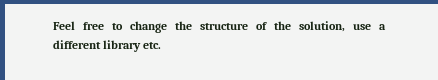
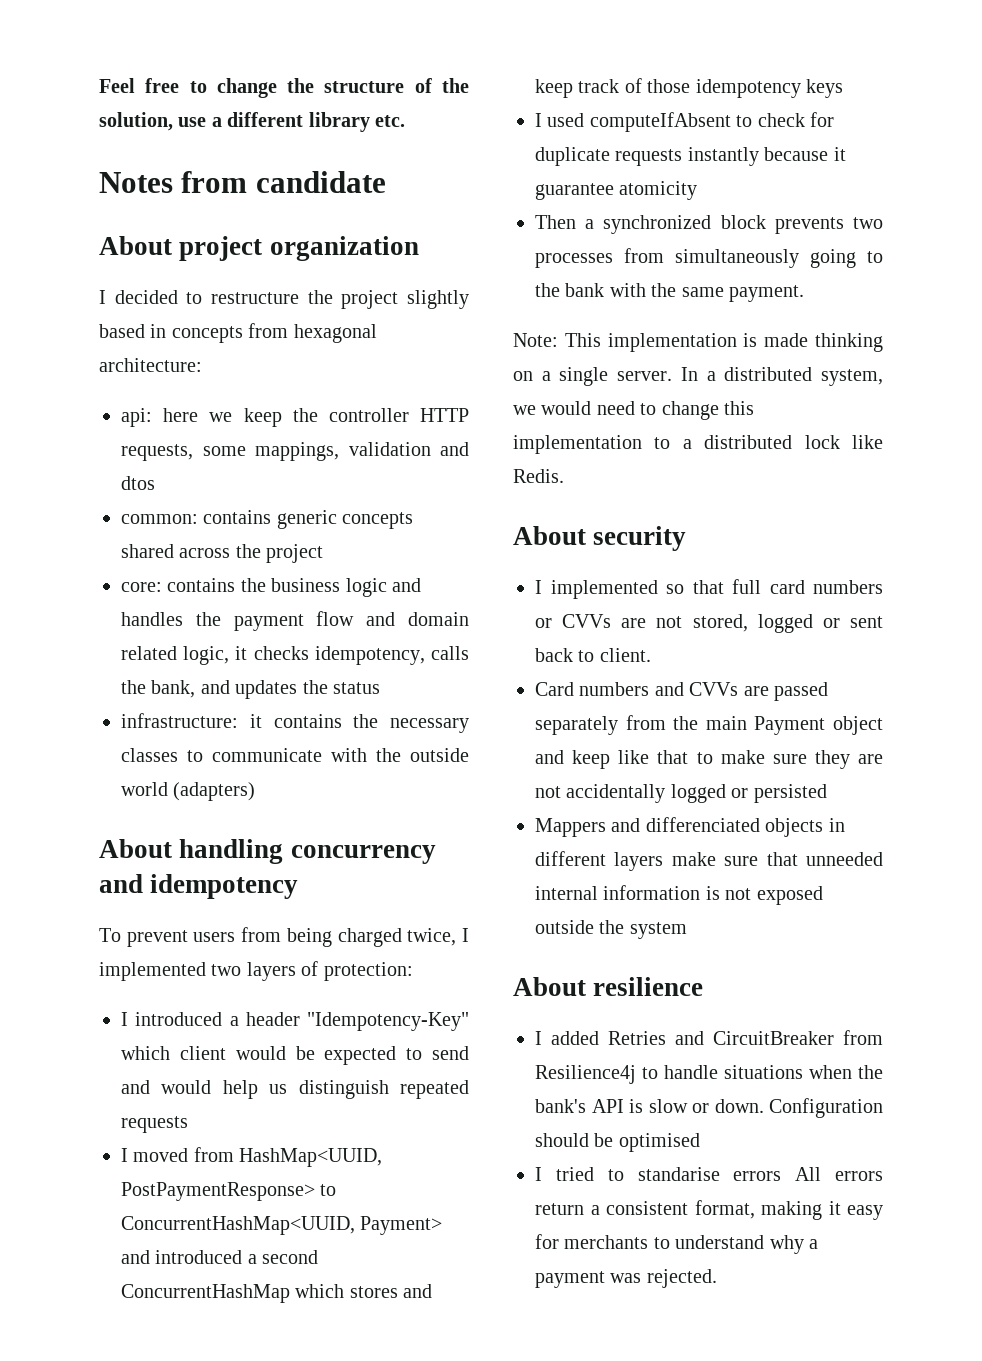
+ Notes from candidate
+ About project organization
+ I decided to restructure the project slightly based in concepts from hexagonal architecture:
+ api: here we keep the controller HTTP requests, some mappings, validation and dtos
+ common: contains generic concepts shared across the project
+ core: contains the business logic and handles the payment flow and domain related logic, it checks idempotency, calls the bank, and updates the status
+ infrastructure: it contains the necessary classes to communicate with the outside world (adapters)
+ About handling concurrency and idempotency
+ To prevent users from being charged twice, I implemented two layers of protection:
+ I introduced a header "Idempotency-Key" which client would be expected to send and would help us distinguish repeated requests
+ I moved from HashMap<UUID, PostPaymentResponse> to ConcurrentHashMap<UUID, Payment> and introduced a second ConcurrentHashMap which stores and keep track of those idempotency keys
+ I used computeIfAbsent to check for duplicate requests instantly because it guarantee atomicity
+ Then a synchronized block prevents two processes from simultaneously going to the bank with the same payment.
+ Note: This implementation is made thinking on a single server. In a distributed system, we would need to change this implementation to a distributed lock like Redis.
+ About security
+ I implemented so that full card numbers or CVVs are not stored, logged or sent back to client.
+ Card numbers and CVVs are passed separately from the main Payment object and keep like that to make sure they are not accidentally logged or persisted
+ Mappers and differenciated objects in different layers make sure that unneeded internal information is not exposed outside the system
+ About resilience
+ I added Retries and CircuitBreaker from Resilience4j to handle situations when the bank's API is slow or down. Configuration should be optimised
+ I tried to standarise errors All errors return a consistent format, making it easy for merchants to understand why a payment was rejected.

